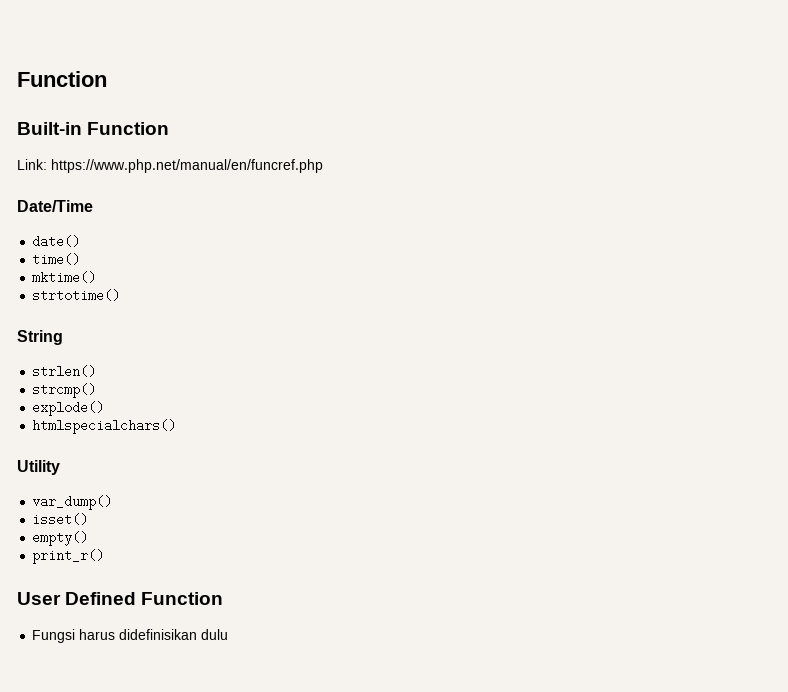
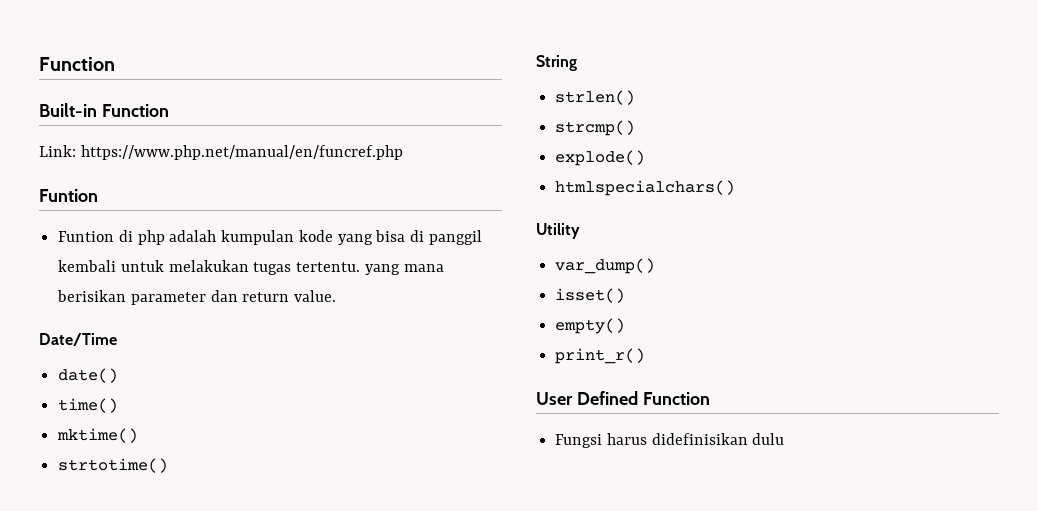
  Link: https://www.php.net/manual/en/funcref.php
+ Funtion
+ Funtion di php adalah kumpulan kode yang bisa di panggil kembali untuk melakukan tugas tertentu. yang mana berisikan parameter dan return value.

